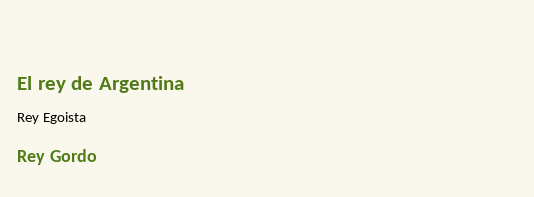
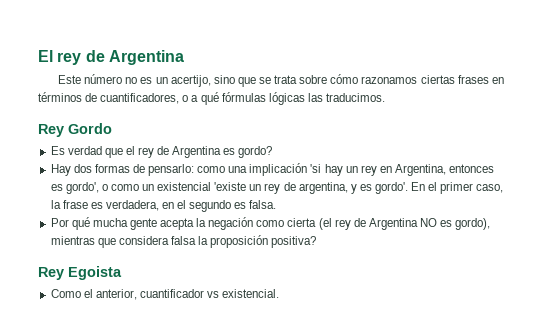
+ Este número no es un acertijo, sino que se trata sobre cómo razonamos ciertas frases en términos de cuantificadores, o a qué fórmulas lógicas las traducimos.
+ Rey Gordo
+ Es verdad que el rey de Argentina es gordo?
+ Hay dos formas de pensarlo: como una implicación 'si hay un rey en Argentina, entonces es gordo', o como un existencial 'existe un rey de argentina, y es gordo'. En el primer caso, la frase es verdadera, en el segundo es falsa.
+ Por qué mucha gente acepta la negación como cierta (el rey de Argentina NO es gordo), mientras que considera falsa la proposición positiva?
  Rey Egoista
- Rey Gordo
+ Como el anterior, cuantificador vs existencial.

